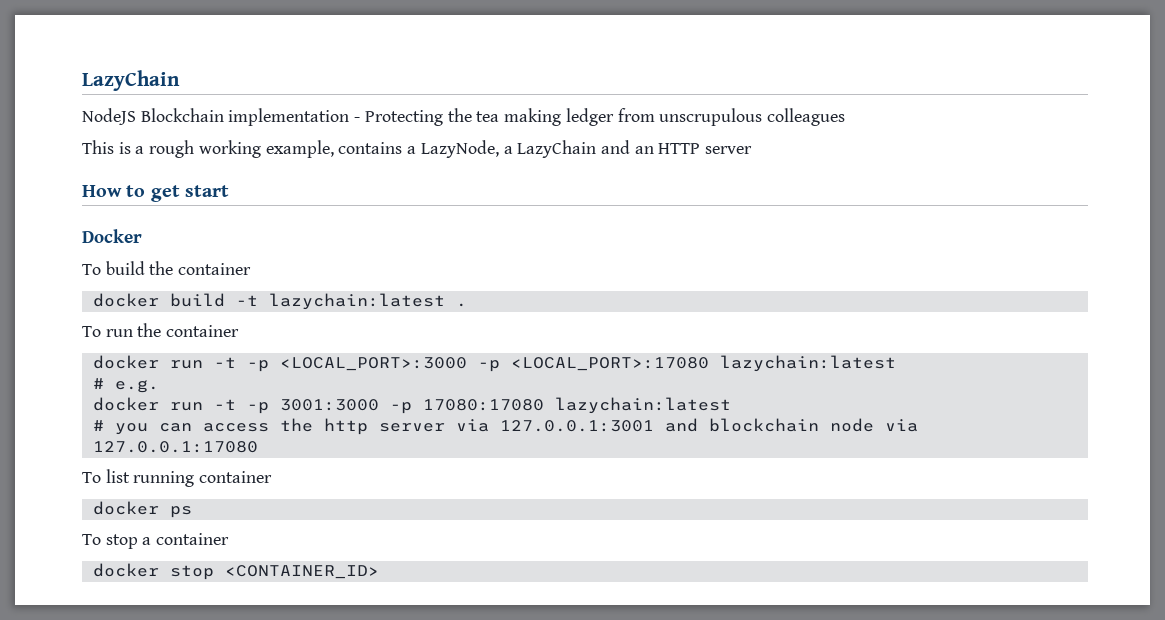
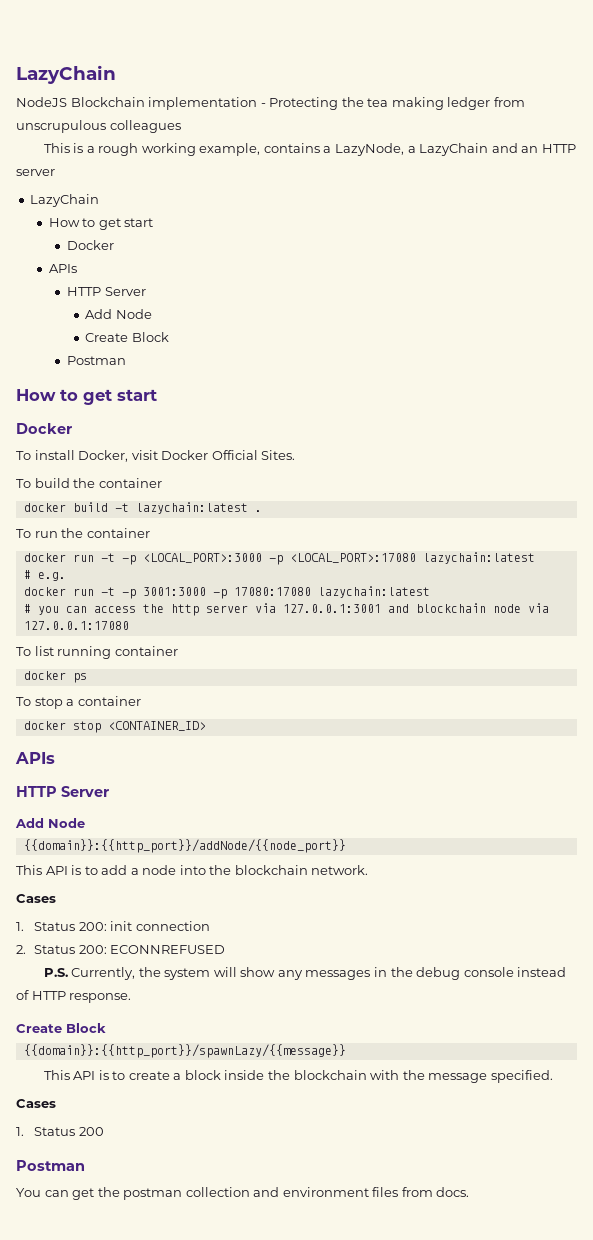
  This is a rough working example, contains a LazyNode, a LazyChain and an HTTP server
+ LazyChain
  How to get start
  Docker
+ APIs
+ HTTP Server
+ Add Node
+ Create Block
+ Postman
+ How to get start
+ Docker
+ To install Docker, visit Docker Official Sites.
  docker stop <CONTAINER_ID>
+ APIs
+ HTTP Server
+ Add Node
+ {{domain}}:{{http_port}}/addNode/{{node_port}}
+ This API is to add a node into the blockchain network.
+ Cases
+ 1. Status 200: init connection
+ 2. Status 200: ECONNREFUSED
+ P.S. Currently, the system will show any messages in the debug console instead of HTTP response.
+ Create Block
+ {{domain}}:{{http_port}}/spawnLazy/{{message}}
+ This API is to create a block inside the blockchain with the message specified.
+ Cases
+ 1. Status 200
+ Postman
+ You can get the postman collection and environment files from docs.

